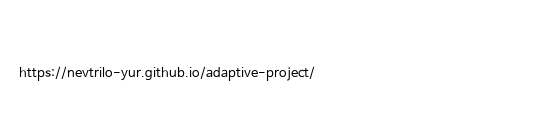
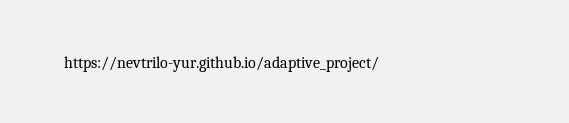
- https://nevtrilo-yur.github.io/adaptive-project/
+ https://nevtrilo-yur.github.io/adaptive_project/

